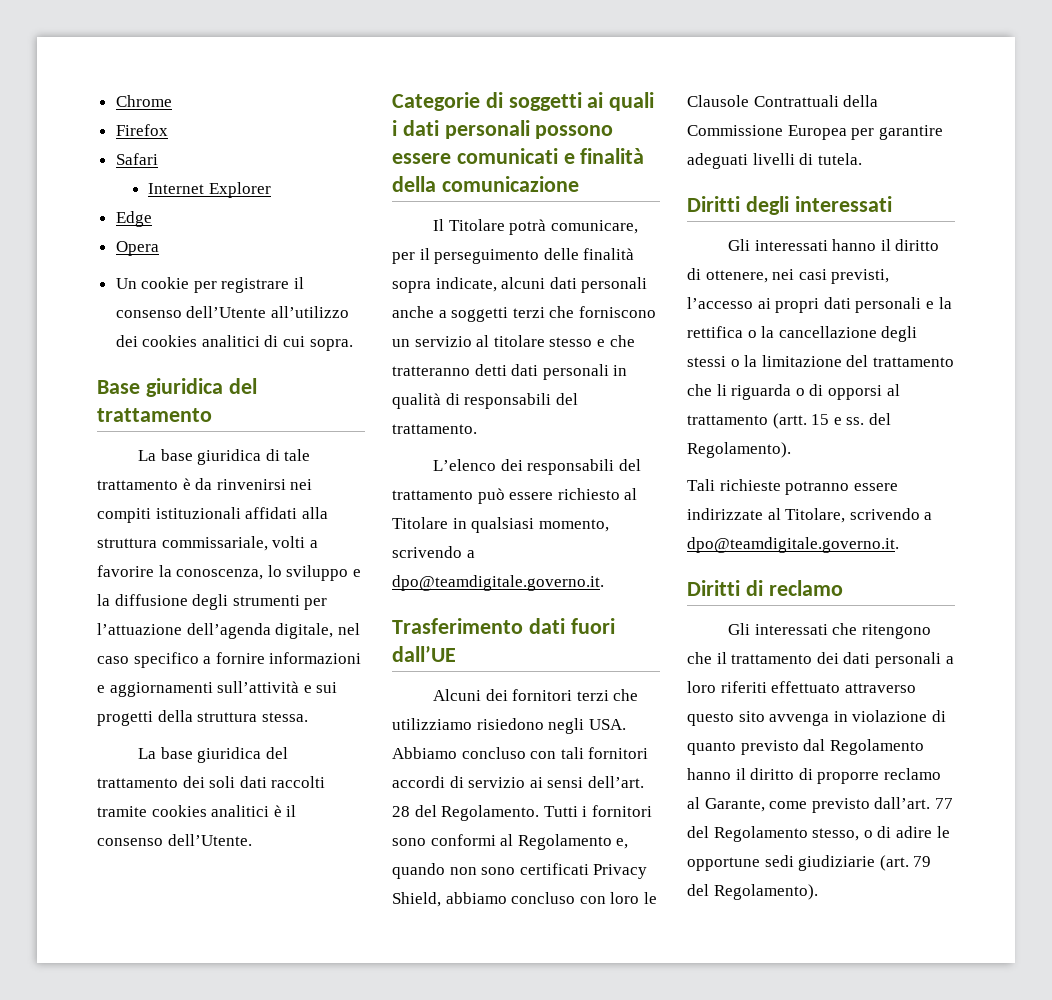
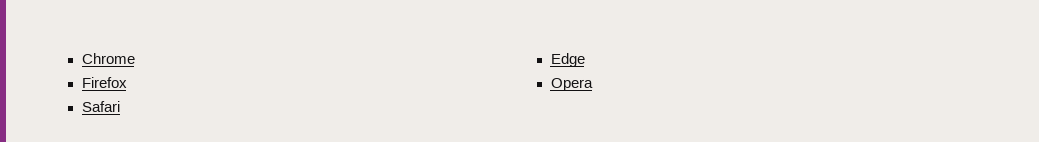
- Internet Explorer
- Un cookie per registrare il consenso dell’Utente all’utilizzo dei cookies analitici di cui sopra.
- Base giuridica del trattamento
- La base giuridica di tale trattamento è da rinvenirsi nei compiti istituzionali affidati alla struttura commissariale, volti a favorire la conoscenza, lo sviluppo e la diffusione degli strumenti per l’attuazione dell’agenda digitale, nel caso specifico a fornire informazioni e aggiornamenti sull’attività e sui progetti della struttura stessa.
- La base giuridica del trattamento dei soli dati raccolti tramite cookies analitici è il consenso dell’Utente.
- Categorie di soggetti ai quali i dati personali possono essere comunicati e finalità della comunicazione
- Il Titolare potrà comunicare, per il perseguimento delle finalità sopra indicate, alcuni dati personali anche a soggetti terzi che forniscono un servizio al titolare stesso e che tratteranno detti dati personali in qualità di responsabili del trattamento.
- L’elenco dei responsabili del trattamento può essere richiesto al Titolare in qualsiasi momento, scrivendo a dpo@teamdigitale.governo.it.
- Trasferimento dati fuori dall’UE
- Alcuni dei fornitori terzi che utilizziamo risiedono negli USA. Abbiamo concluso con tali fornitori accordi di servizio ai sensi dell’art. 28 del Regolamento. Tutti i fornitori sono conformi al Regolamento e, quando non sono certificati Privacy Shield, abbiamo concluso con loro le Clausole Contrattuali della Commissione Europea per garantire adeguati livelli di tutela.
- Diritti degli interessati
- Gli interessati hanno il diritto di ottenere, nei casi previsti, l’accesso ai propri dati personali e la rettifica o la cancellazione degli stessi o la limitazione del trattamento che li riguarda o di opporsi al trattamento (artt. 15 e ss. del Regolamento).
- Tali richieste potranno essere indirizzate al Titolare, scrivendo a dpo@teamdigitale.governo.it.
- Diritti di reclamo
- Gli interessati che ritengono che il trattamento dei dati personali a loro riferiti effettuato attraverso questo sito avvenga in violazione di quanto previsto dal Regolamento hanno il diritto di proporre reclamo al Garante, come previsto dall’art. 77 del Regolamento stesso, o di adire le opportune sedi giudiziarie (art. 79 del Regolamento).

